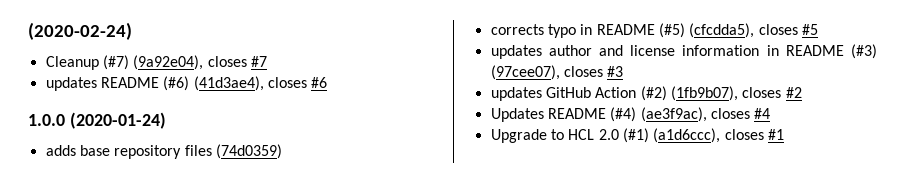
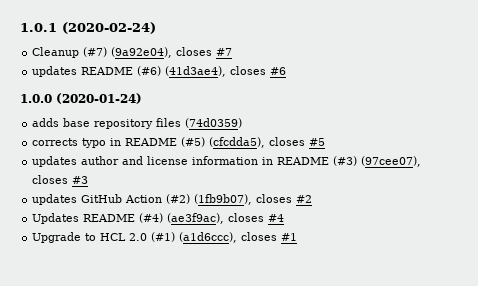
- (2020-02-24)
+ 1.0.1 (2020-02-24)

